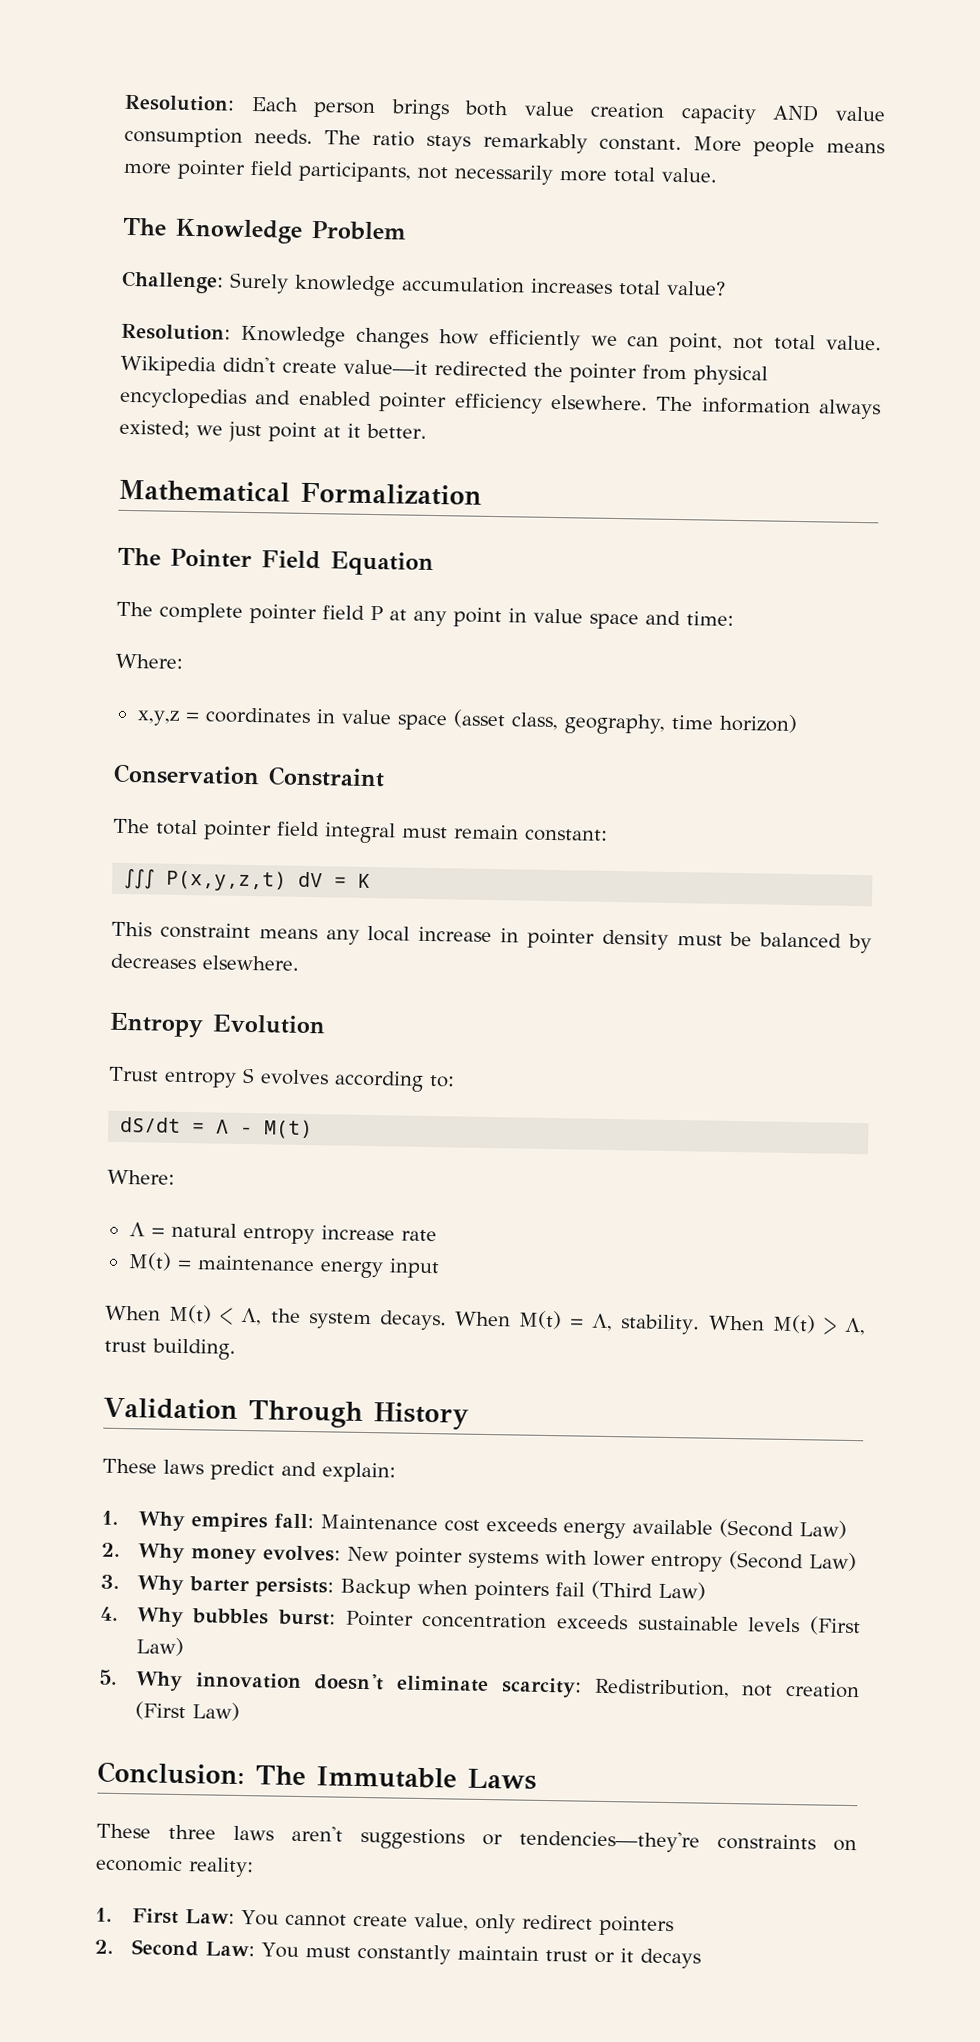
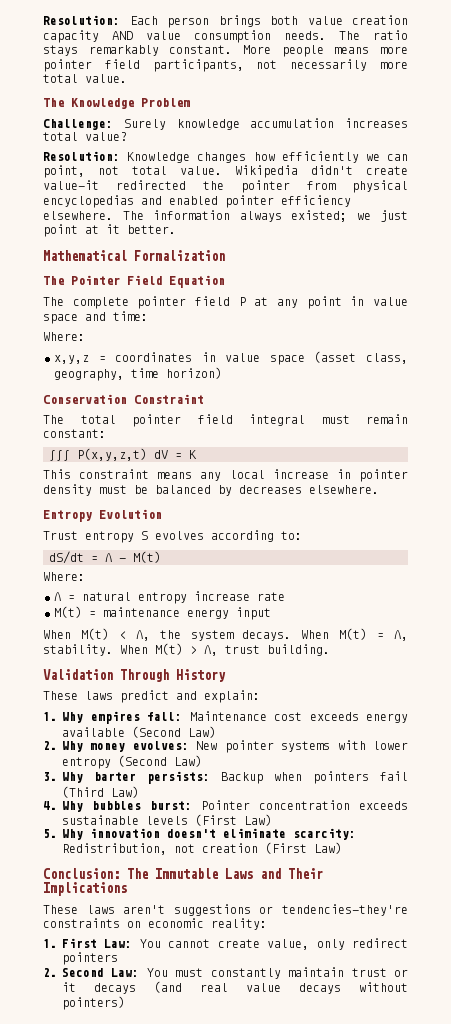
- Conclusion: The Immutable Laws
- These three laws aren't suggestions or tendencies—they're constraints on economic reality:
+ Conclusion: The Immutable Laws and Their Implications
+ These laws aren't suggestions or tendencies—they're constraints on economic reality:
- 2. Second Law: You must constantly maintain trust or it decays
+ 2. Second Law: You must constantly maintain trust or it decays (and real value decays without pointers)

